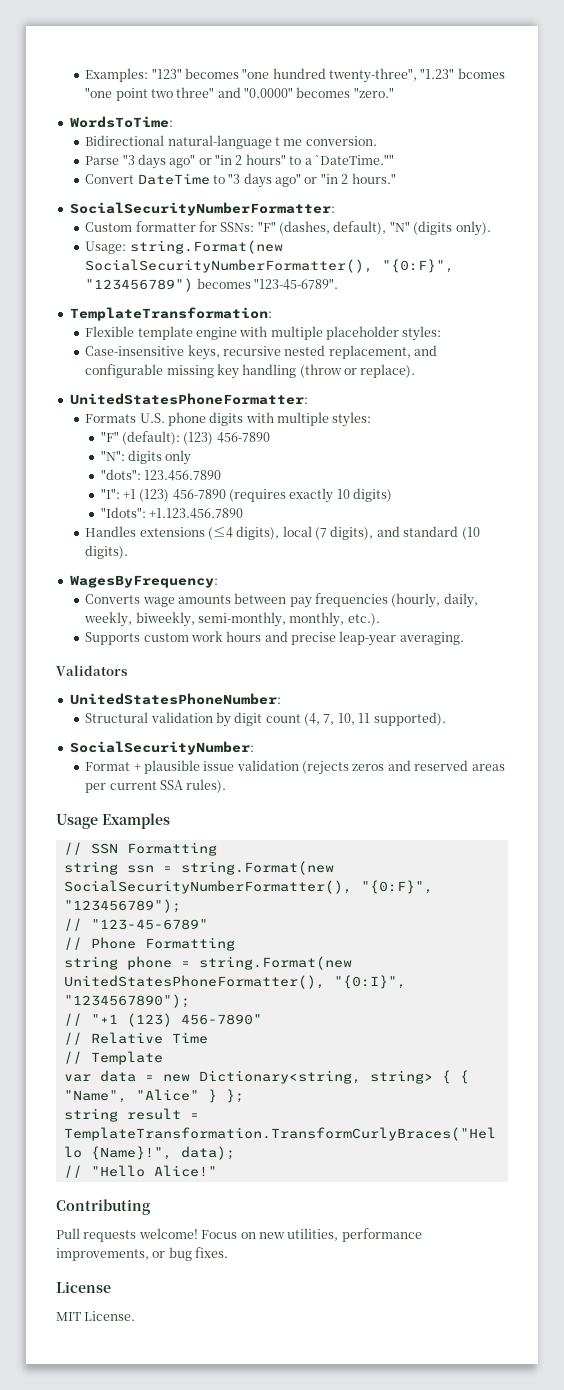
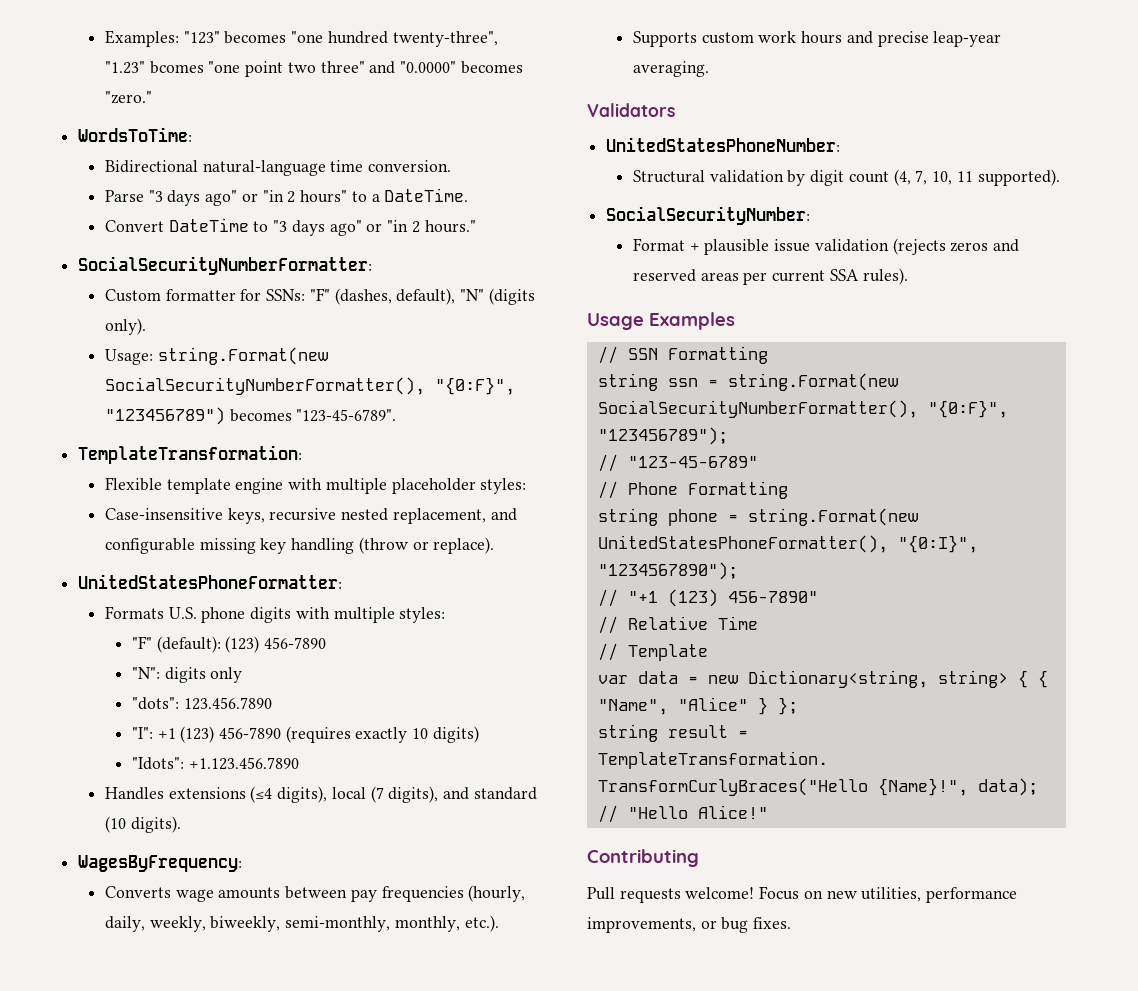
- Bidirectional natural-language t me conversion.
+ Bidirectional natural-language time conversion.
- Parse "3 days ago" or "in 2 hours" to a `DateTime.""
+ Parse "3 days ago" or "in 2 hours" to a DateTime.
- License
- MIT License.

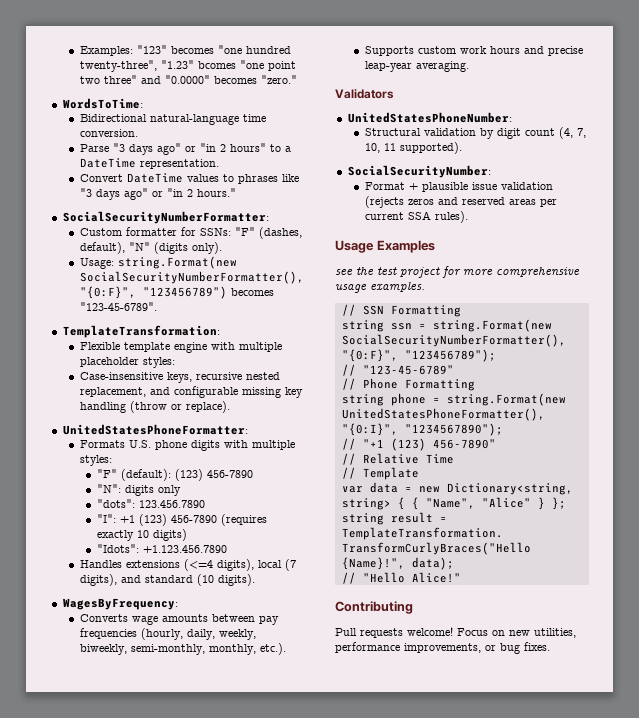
- Parse "3 days ago" or "in 2 hours" to a DateTime.
+ Parse "3 days ago" or "in 2 hours" to a DateTime representation.
- Convert DateTime to "3 days ago" or "in 2 hours."
+ Convert DateTime values to phrases like "3 days ago" or "in 2 hours."
- Handles extensions (≤4 digits), local (7 digits), and standard (10 digits).
+ Handles extensions (<=4 digits), local (7 digits), and standard (10 digits).
+ see the test project for more comprehensive usage examples.

